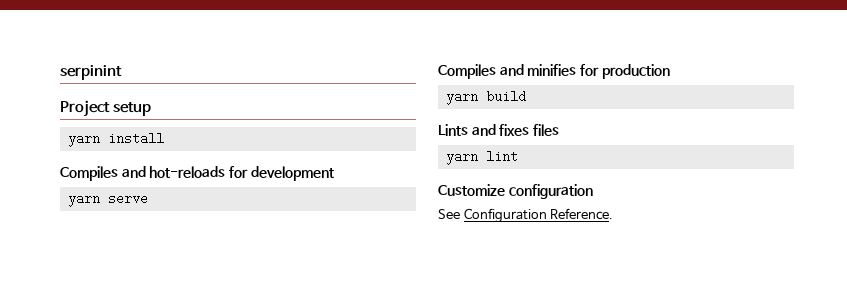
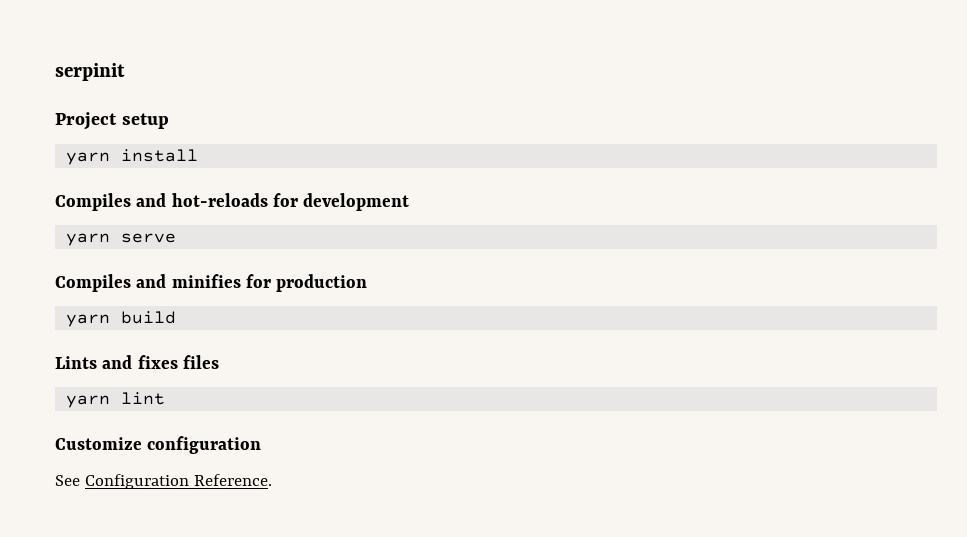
- serpinint
+ serpinit

